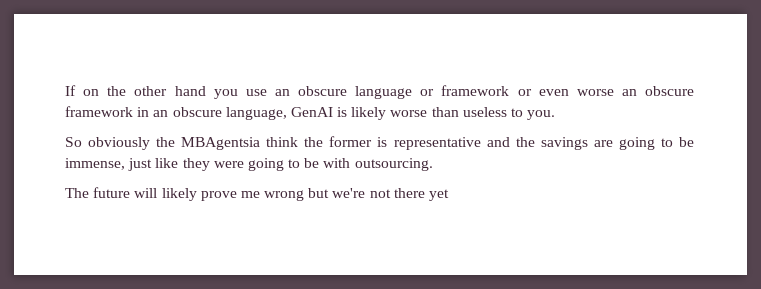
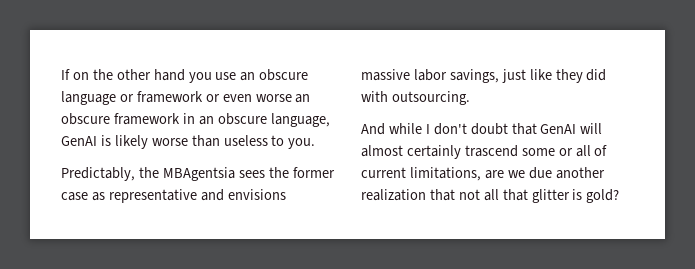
- So obviously the MBAgentsia think the former is representative and the savings are going to be immense, just like they were going to be with outsourcing.
- The future will likely prove me wrong but we're not there yet
+ Predictably, the MBAgentsia sees the former case as representative and envisions massive labor savings, just like they did with outsourcing.
+ And while I don't doubt that GenAI will almost certainly trascend some or all of current limitations, are we due another realization that not all that glitter is gold?

